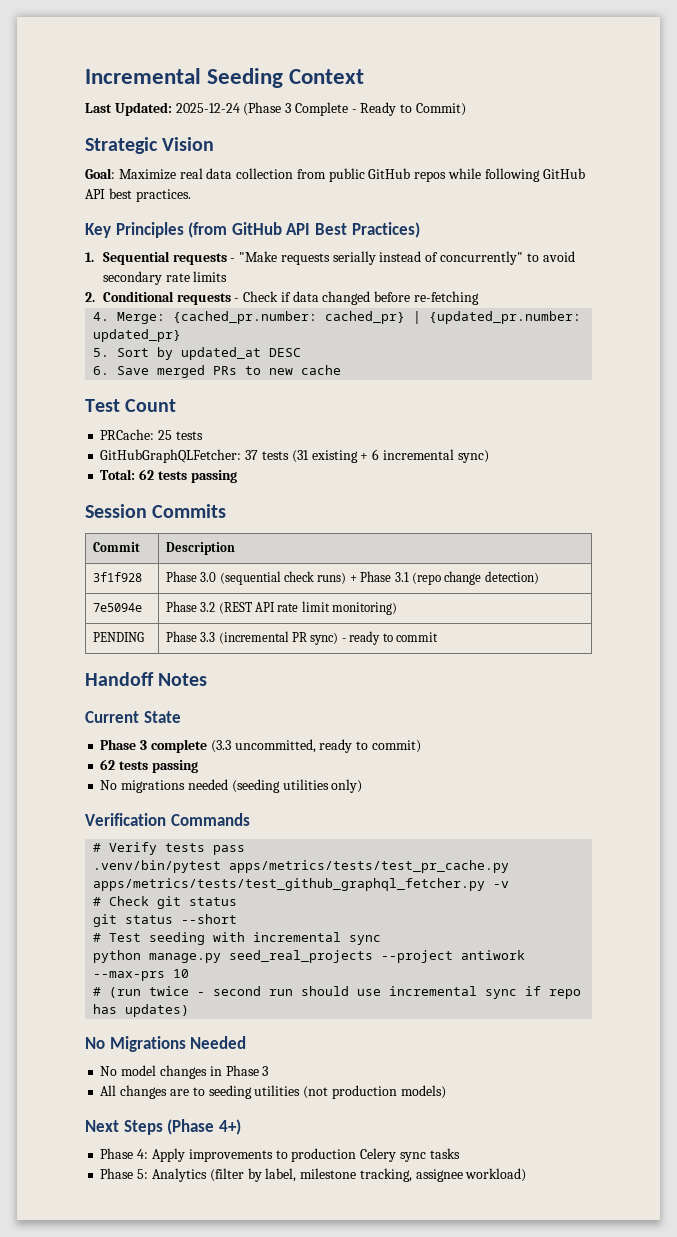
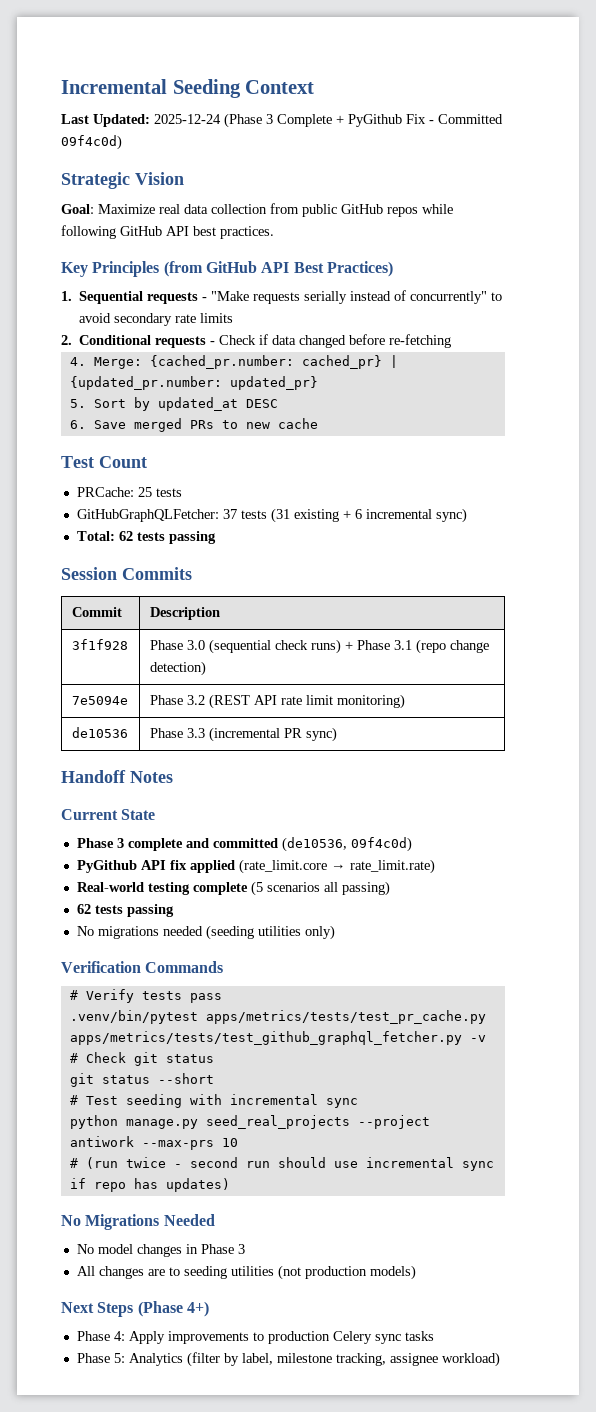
- Last Updated: 2025-12-24 (Phase 3 Complete - Ready to Commit)
+ Last Updated: 2025-12-24 (Phase 3 Complete + PyGithub Fix - Committed 09f4c0d)
- PENDING | Phase 3.3 (incremental PR sync) - ready to commit
+ de10536 | Phase 3.3 (incremental PR sync)
- Phase 3 complete (3.3 uncommitted, ready to commit)
+ Phase 3 complete and committed (de10536, 09f4c0d)
+ PyGithub API fix applied (rate_limit.core → rate_limit.rate)
+ Real-world testing complete (5 scenarios all passing)

